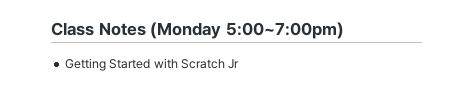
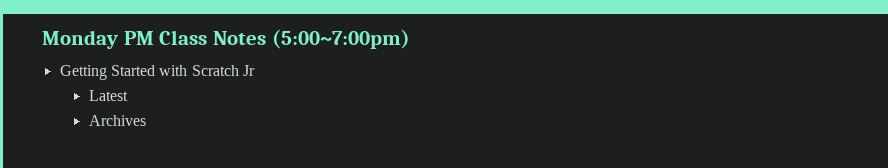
- Class Notes (Monday 5:00~7:00pm)
+ Monday PM Class Notes (5:00~7:00pm)
+ Latest
+ Archives

